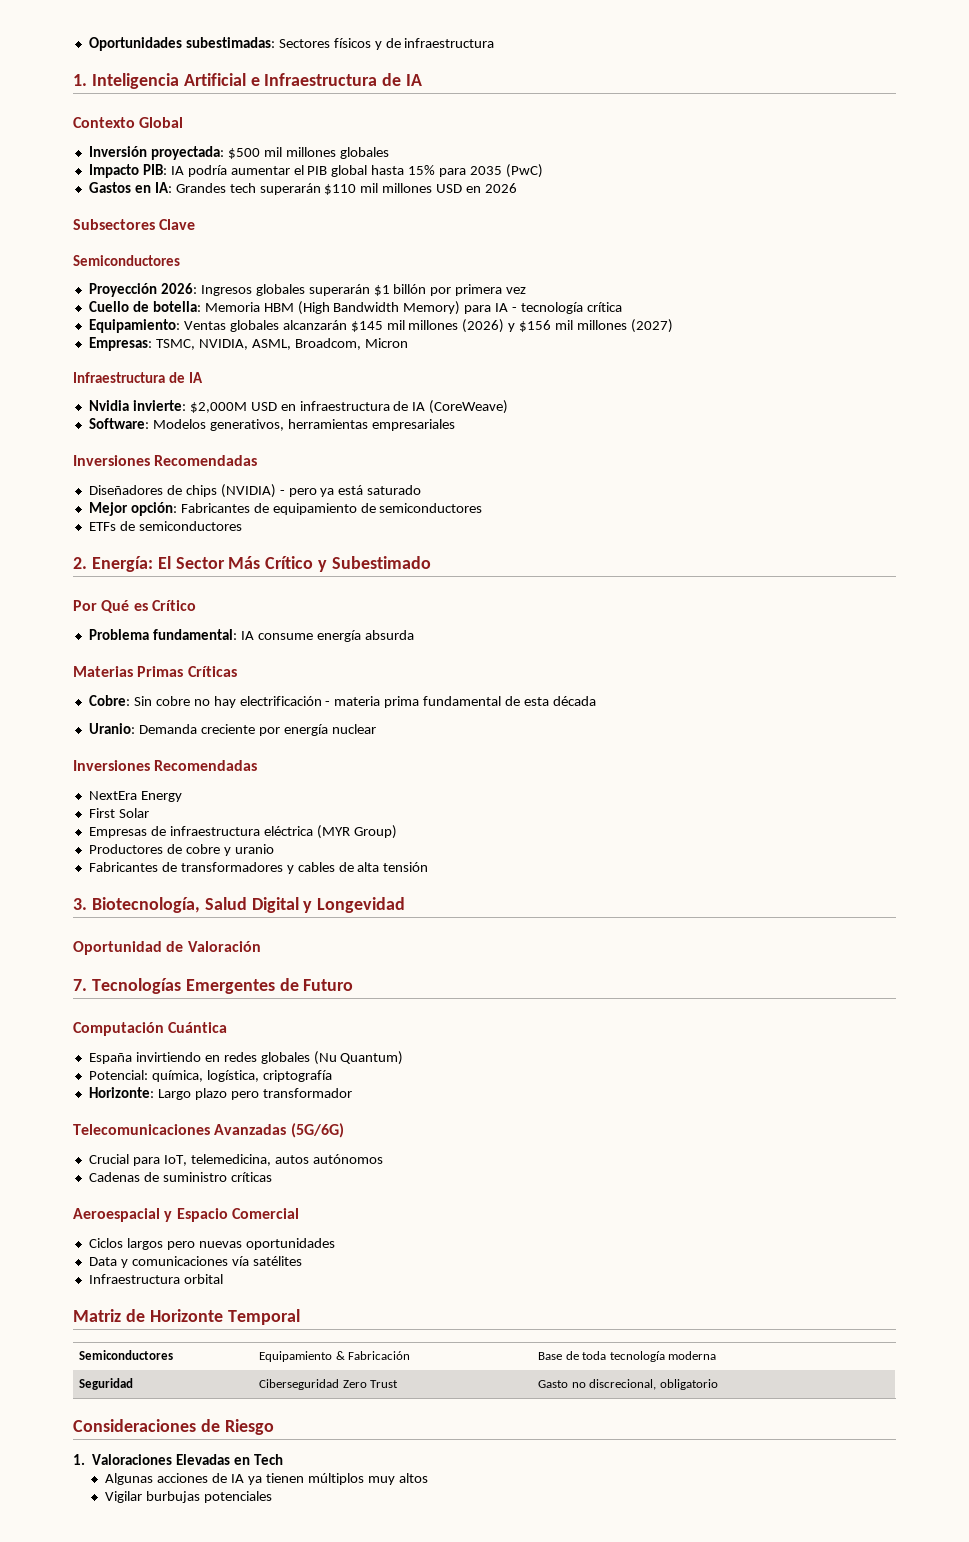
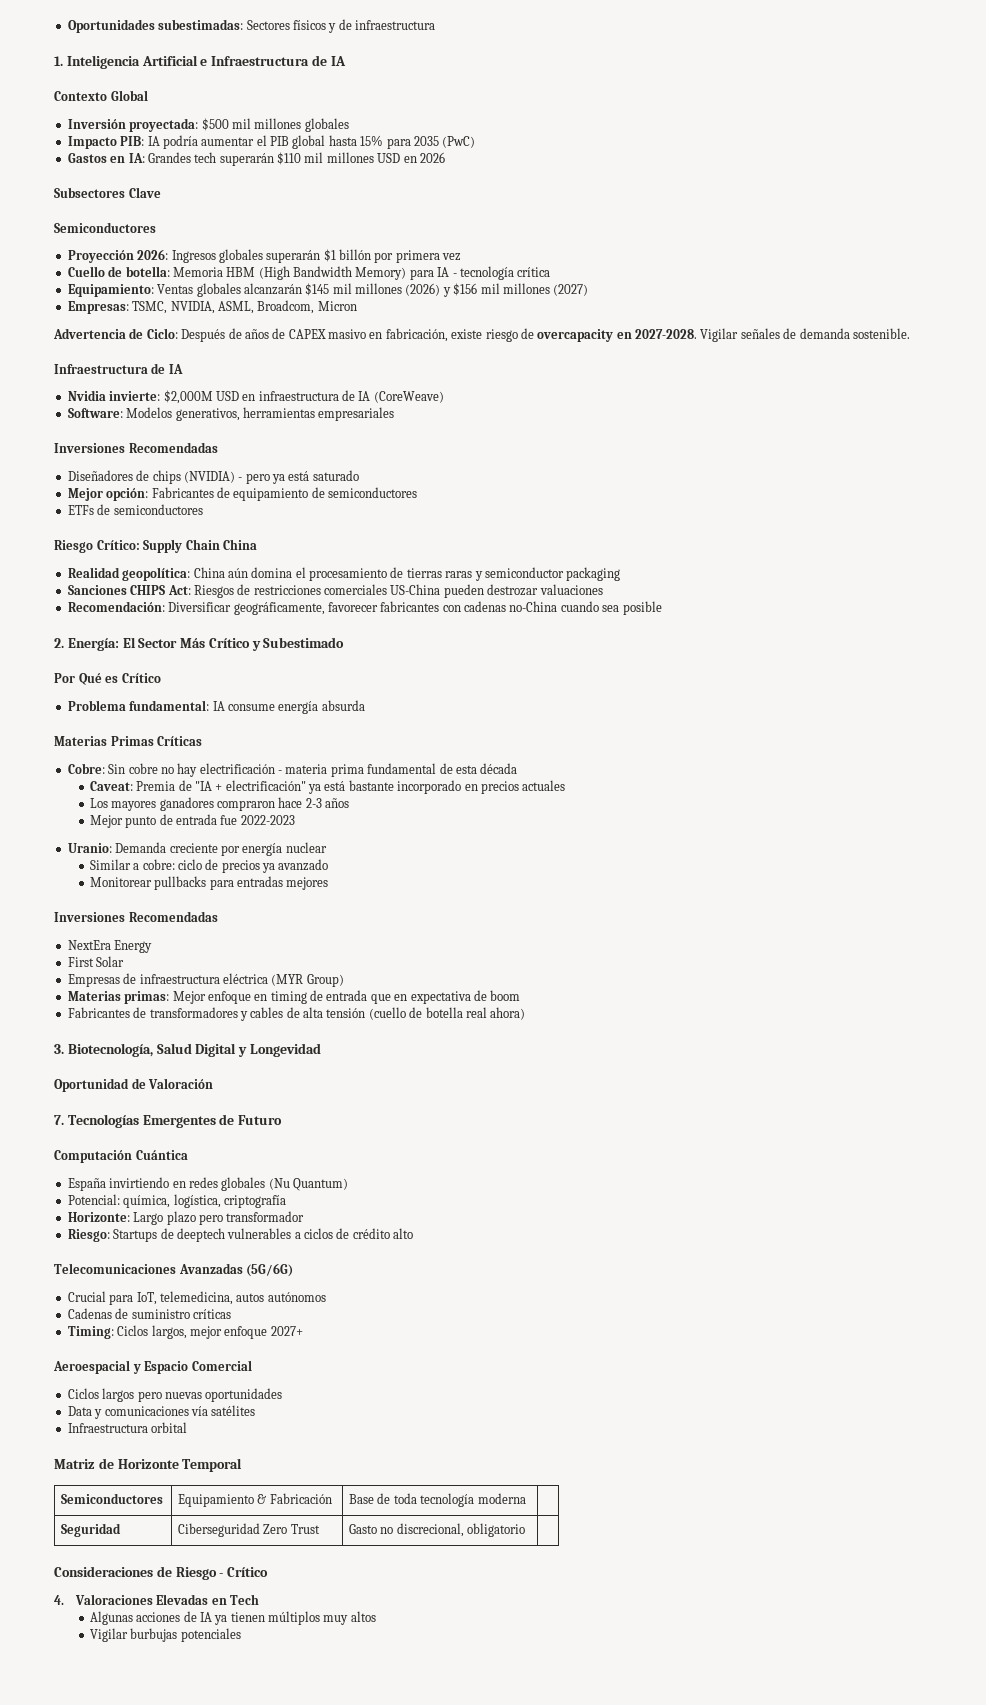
+ Advertencia de Ciclo: Después de años de CAPEX masivo en fabricación, existe riesgo de overcapacity en 2027-2028. Vigilar señales de demanda sostenible.
+ Riesgo Crítico: Supply Chain China
+ Realidad geopolítica: China aún domina el procesamiento de tierras raras y semiconductor packaging
+ Sanciones CHIPS Act: Riesgos de restricciones comerciales US-China pueden destrozar valuaciones
+ Recomendación: Diversificar geográficamente, favorecer fabricantes con cadenas no-China cuando sea posible
+ Caveat: Premia de "IA + electrificación" ya está bastante incorporado en precios actuales
+ Los mayores ganadores compraron hace 2-3 años
+ Mejor punto de entrada fue 2022-2023
+ Similar a cobre: ciclo de precios ya avanzado
+ Monitorear pullbacks para entradas mejores
- Productores de cobre y uranio
+ Materias primas: Mejor enfoque en timing de entrada que en expectativa de boom
- Fabricantes de transformadores y cables de alta tensión
+ Fabricantes de transformadores y cables de alta tensión (cuello de botella real ahora)
+ Riesgo: Startups de deeptech vulnerables a ciclos de crédito alto
+ Timing: Ciclos largos, mejor enfoque 2027+
- Consideraciones de Riesgo
- 1. Valoraciones Elevadas en Tech
+ Consideraciones de Riesgo - Crítico
+ 4. Valoraciones Elevadas en Tech

